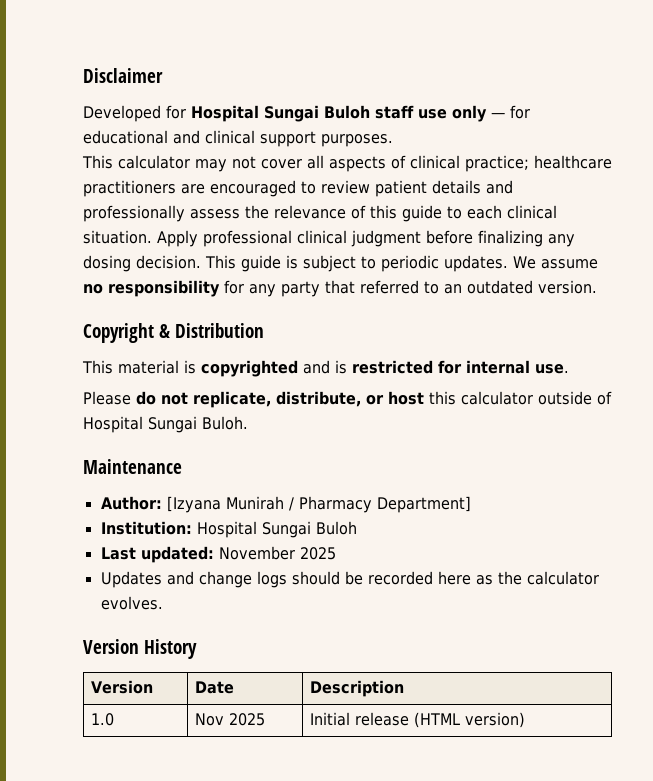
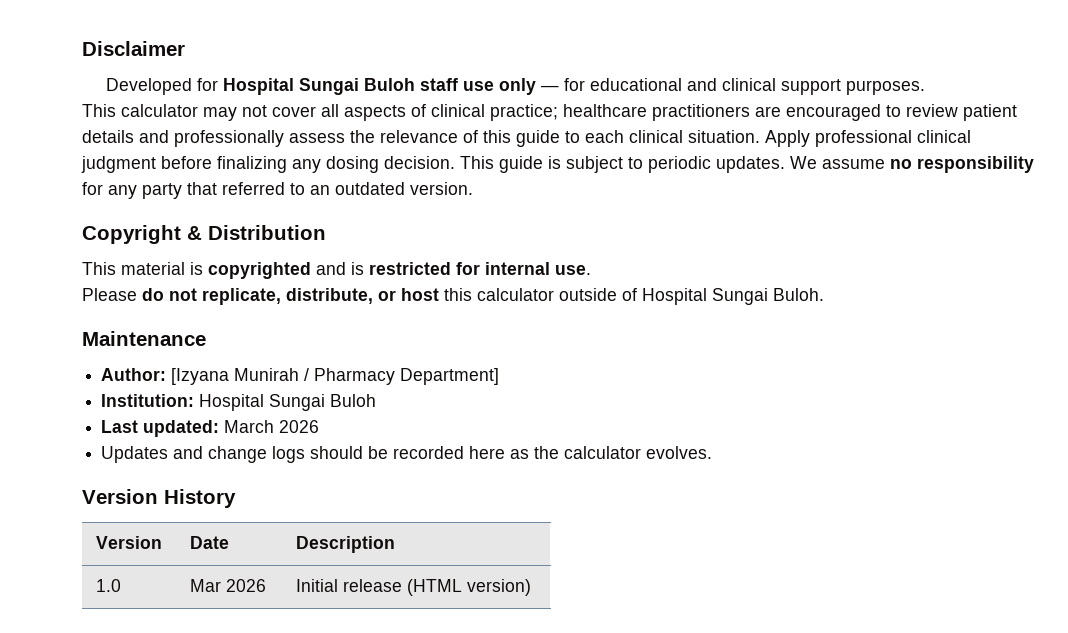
- Last updated: November 2025
+ Last updated: March 2026
- 1.0 | Nov 2025 | Initial release (HTML version)
+ 1.0 | Mar 2026 | Initial release (HTML version)

